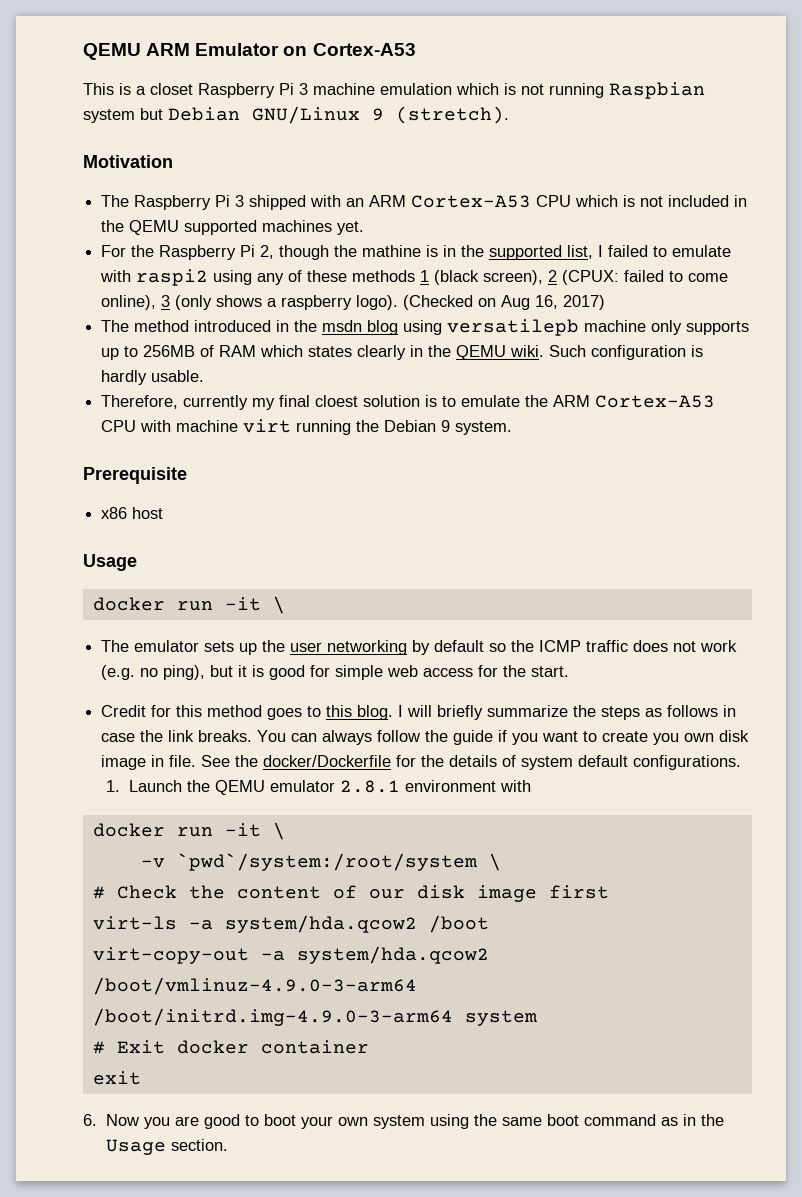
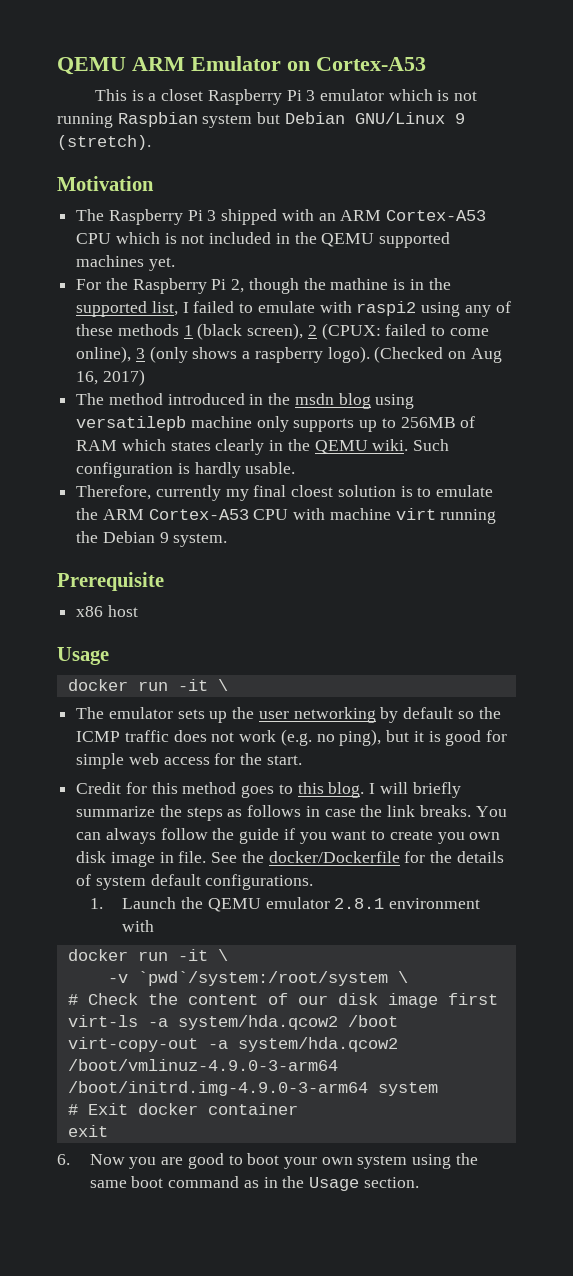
- This is a closet Raspberry Pi 3 machine emulation which is not running Raspbian system but Debian GNU/Linux 9 (stretch).
+ This is a closet Raspberry Pi 3 emulator which is not running Raspbian system but Debian GNU/Linux 9 (stretch).

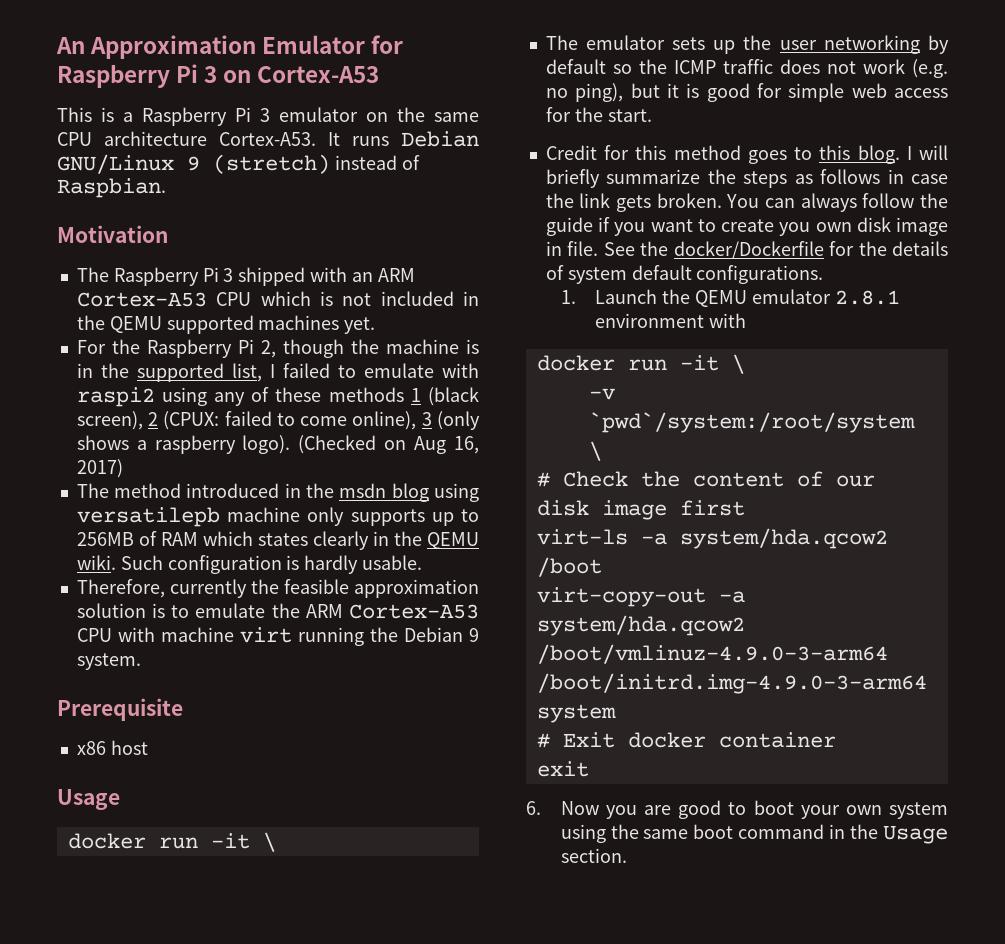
- QEMU ARM Emulator on Cortex-A53
+ An Approximation Emulator for Raspberry Pi 3 on Cortex-A53
- This is a closet Raspberry Pi 3 emulator which is not running Raspbian system but Debian GNU/Linux 9 (stretch).
+ This is a Raspberry Pi 3 emulator on the same CPU architecture Cortex-A53. It runs Debian GNU/Linux 9 (stretch) instead of Raspbian.
- For the Raspberry Pi 2, though the mathine is in the supported list, I failed to emulate with raspi2 using any of these methods 1 (black screen), 2 (CPUX: failed to come online), 3 (only shows a raspberry logo).
+ For the Raspberry Pi 2, though the machine is in the supported list, I failed to emulate with raspi2 using any of these methods 1 (black screen), 2 (CPUX: failed to come online), 3 (only shows a raspberry logo).
- Therefore, currently my final cloest solution is to emulate the ARM Cortex-A53 CPU with machine virt running the Debian 9 system.
+ Therefore, currently the feasible approximation solution is to emulate the ARM Cortex-A53 CPU with machine virt running the Debian 9 system.
- I will briefly summarize the steps as follows in case the link breaks.
+ I will briefly summarize the steps as follows in case the link gets broken.
- 6. Now you are good to boot your own system using the same boot command as in the Usage section.
+ 6. Now you are good to boot your own system using the same boot command in the Usage section.

